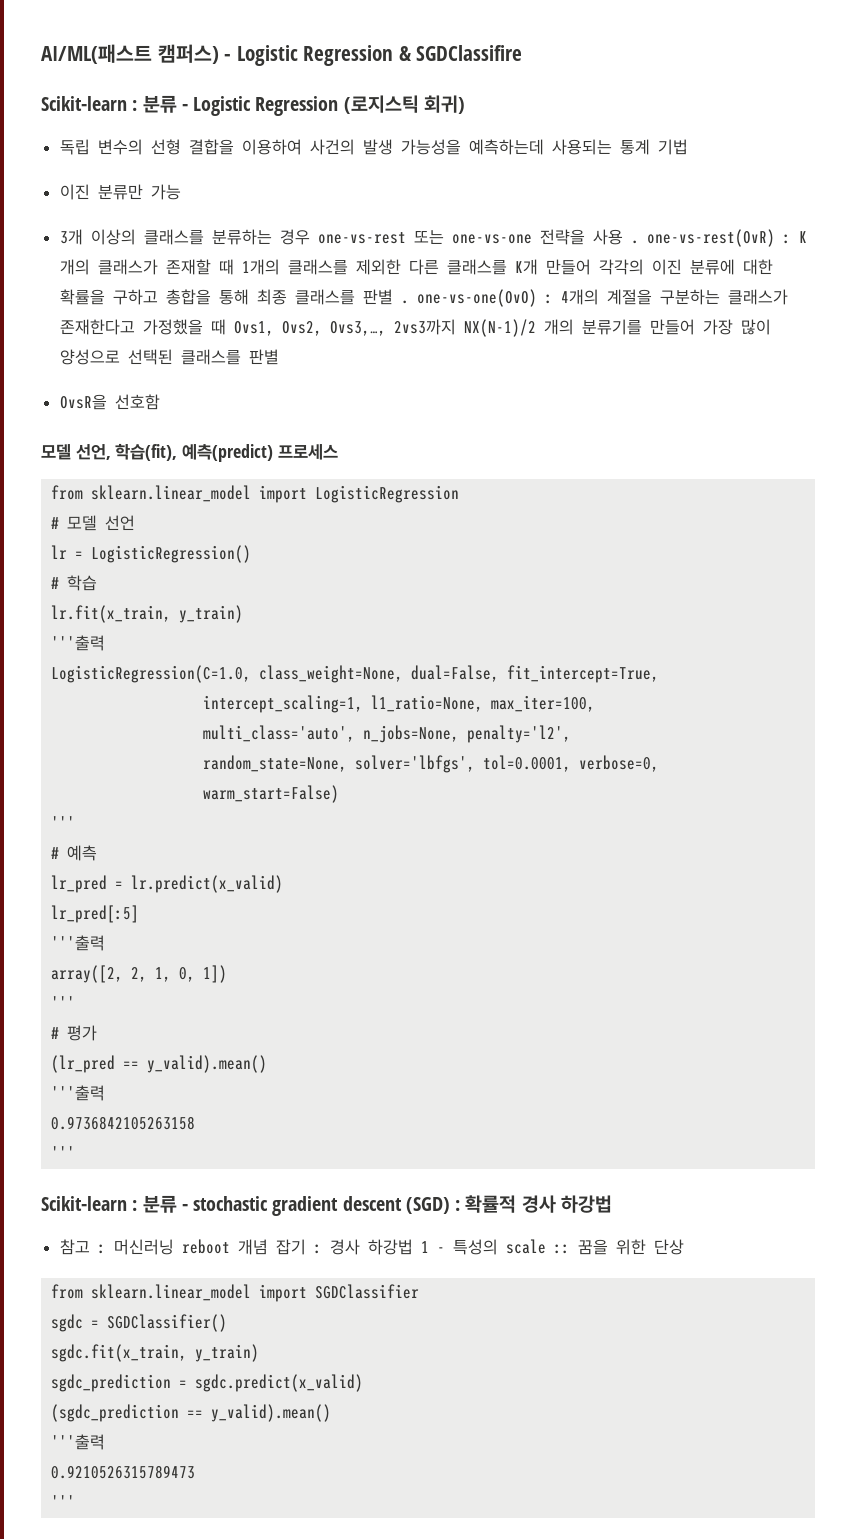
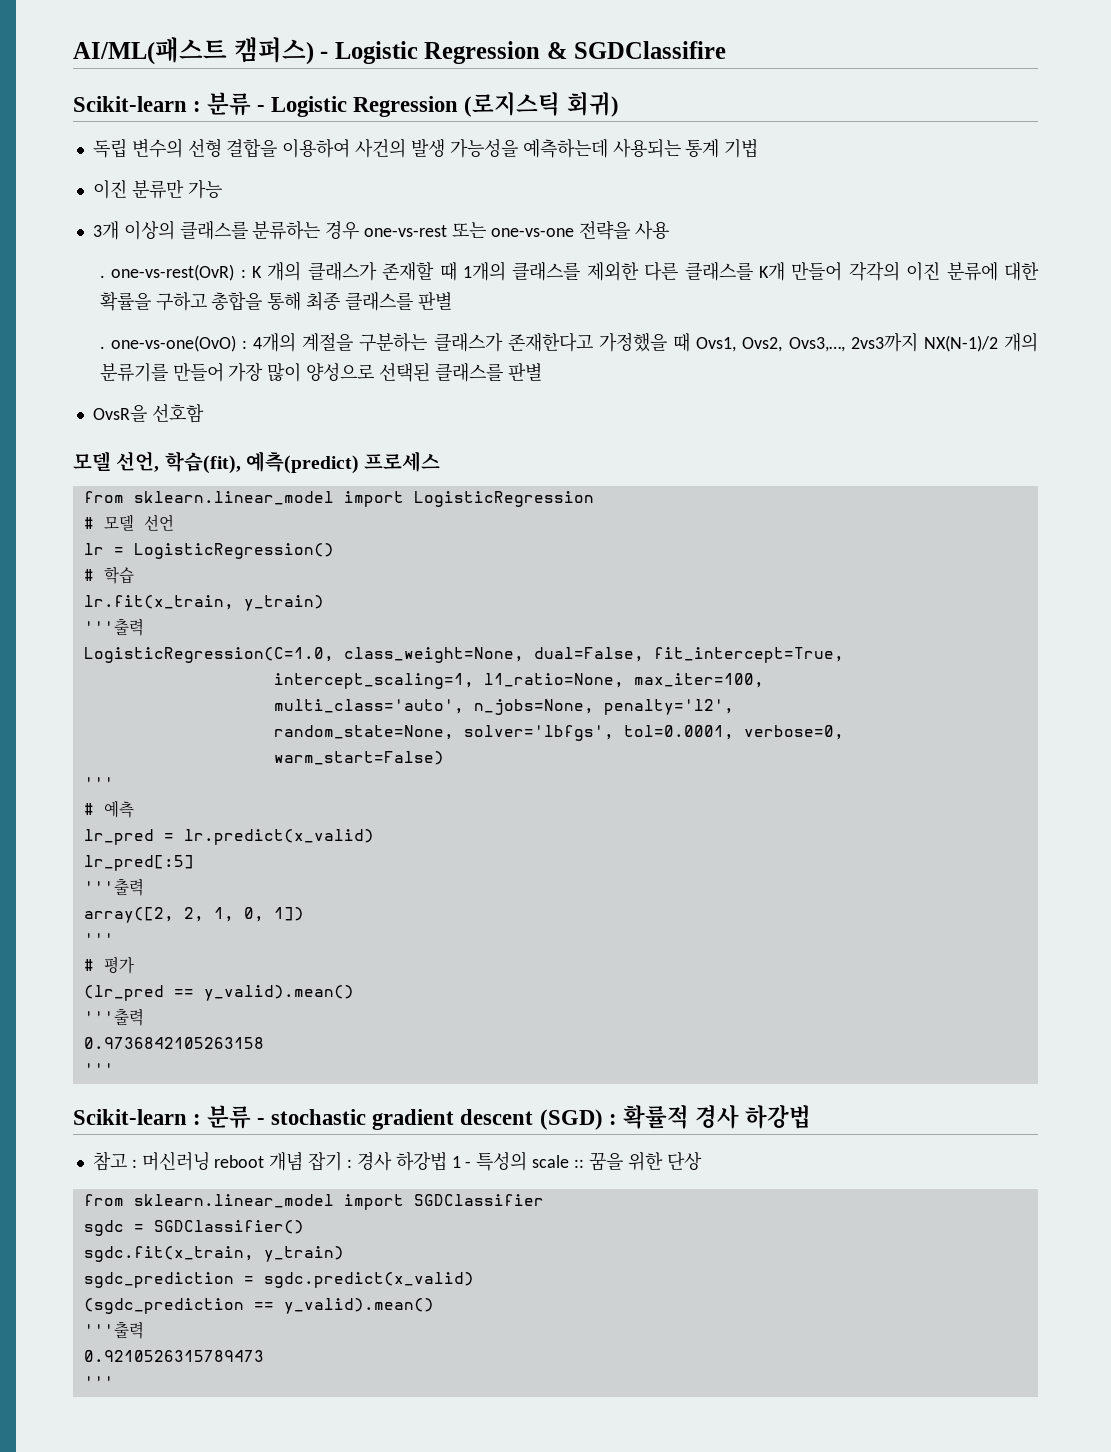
- 3개 이상의 클래스를 분류하는 경우 one-vs-rest 또는 one-vs-one 전략을 사용 . one-vs-rest(OvR) : K 개의 클래스가 존재할 때 1개의 클래스를 제외한 다른 클래스를 K개 만들어 각각의 이진 분류에 대한 확률을 구하고 총합을 통해 최종 클래스를 판별 . one-vs-one(OvO) : 4개의 계절을 구분하는 클래스가 존재한다고 가정했을 때 Ovs1, Ovs2, Ovs3,…, 2vs3까지 NX(N-1)/2 개의 분류기를 만들어 가장 많이 양성으로 선택된 클래스를 판별
+ 3개 이상의 클래스를 분류하는 경우 one-vs-rest 또는 one-vs-one 전략을 사용
+ . one-vs-rest(OvR) : K 개의 클래스가 존재할 때 1개의 클래스를 제외한 다른 클래스를 K개 만들어 각각의 이진 분류에 대한 확률을 구하고 총합을 통해 최종 클래스를 판별
+ . one-vs-one(OvO) : 4개의 계절을 구분하는 클래스가 존재한다고 가정했을 때 Ovs1, Ovs2, Ovs3,…, 2vs3까지 NX(N-1)/2 개의 분류기를 만들어 가장 많이 양성으로 선택된 클래스를 판별

